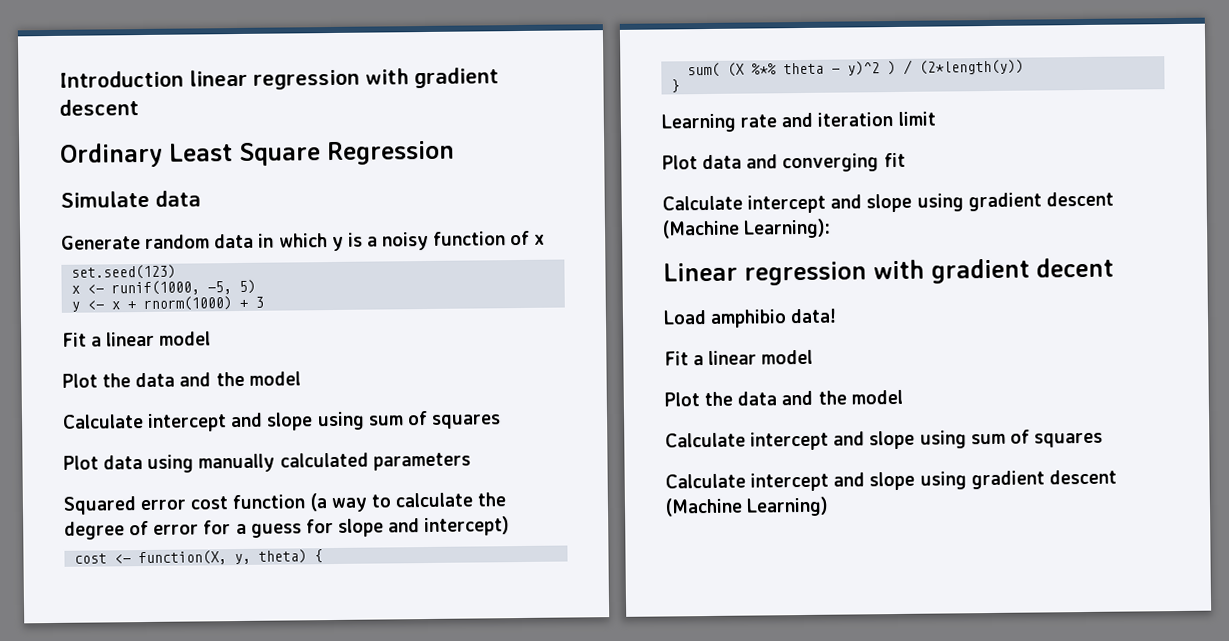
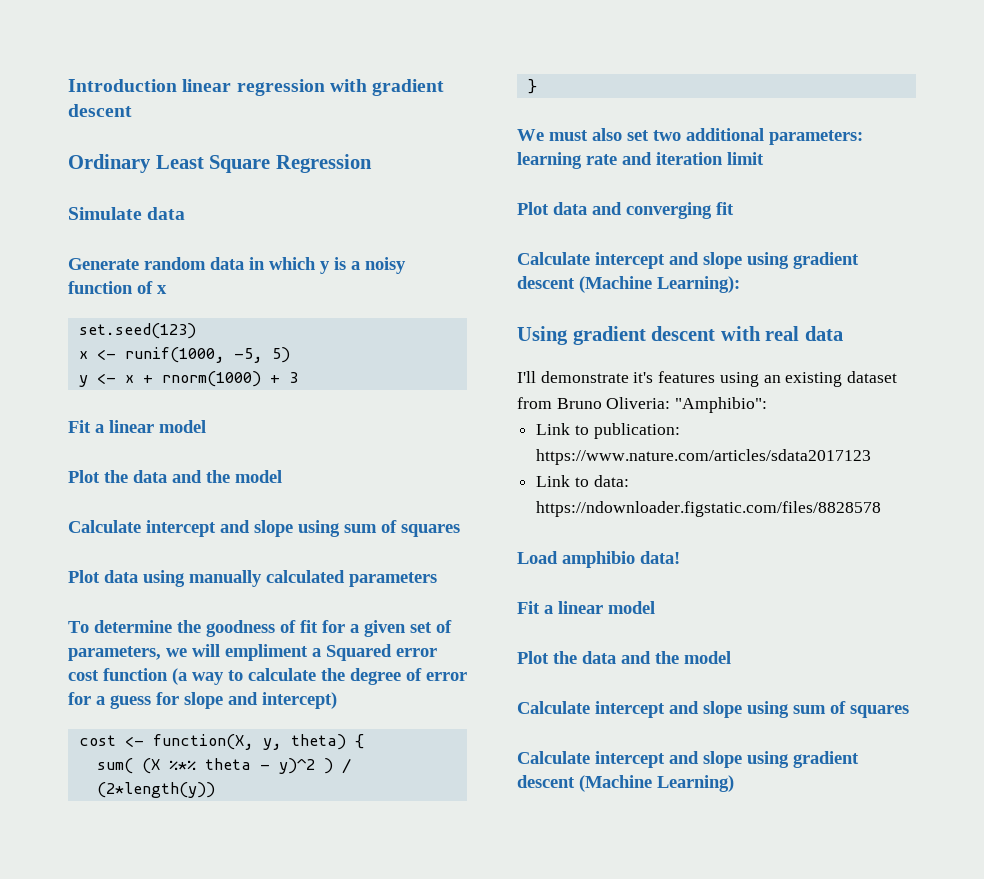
- Squared error cost function (a way to calculate the degree of error for a guess for slope and intercept)
+ To determine the goodness of fit for a given set of parameters, we will empliment a Squared error cost function (a way to calculate the degree of error for a guess for slope and intercept)
- Learning rate and iteration limit
+ We must also set two additional parameters: learning rate and iteration limit
- Linear regression with gradient decent
+ Using gradient descent with real data
+ I'll demonstrate it's features using an existing dataset from Bruno Oliveria: "Amphibio":
+ Link to publication: https://www.nature.com/articles/sdata2017123
+ Link to data: https://ndownloader.figstatic.com/files/8828578

